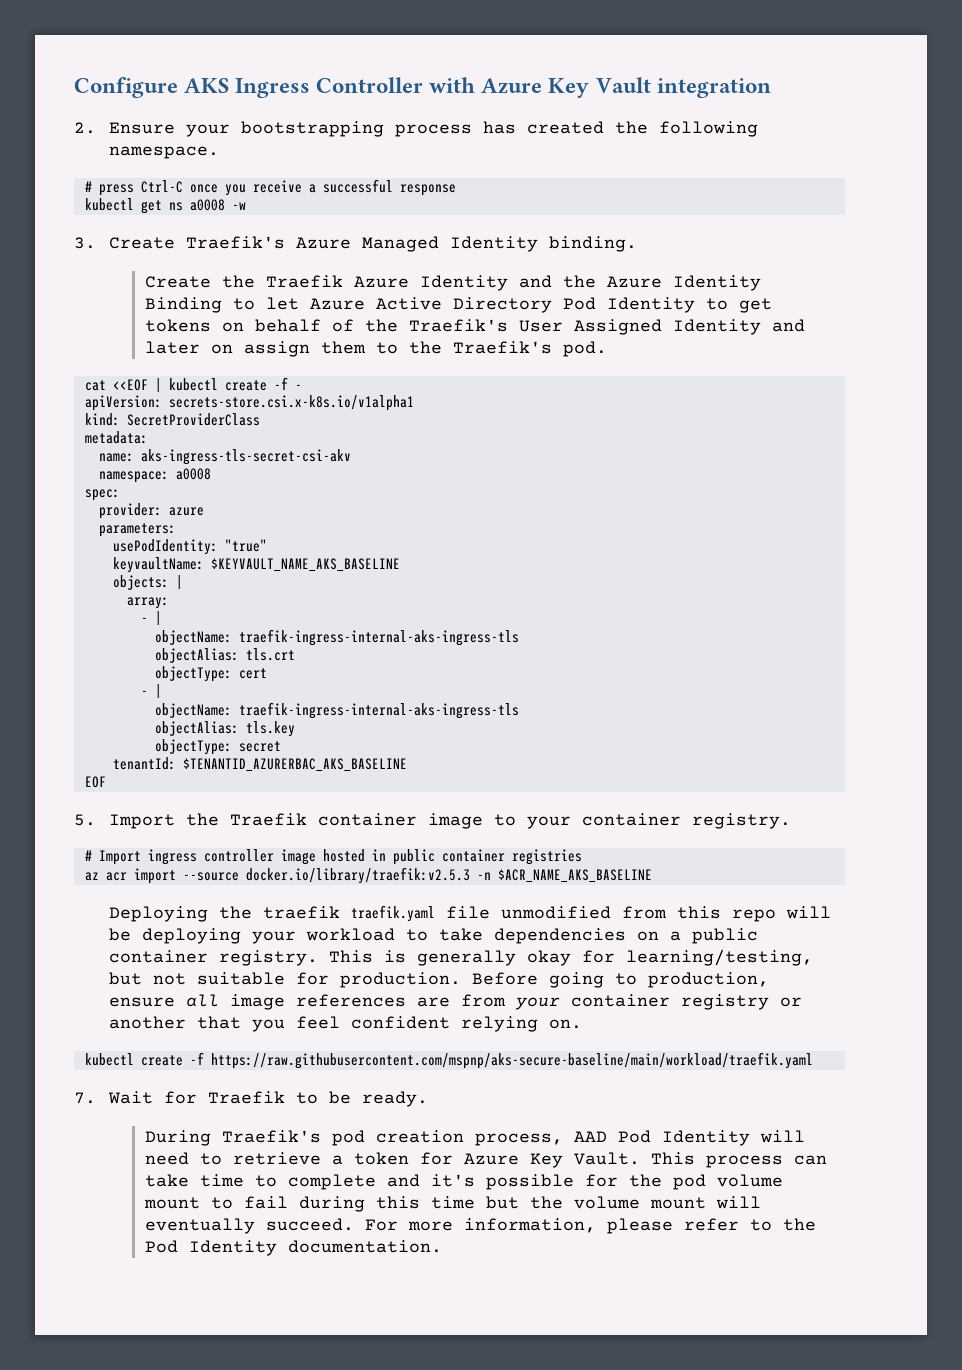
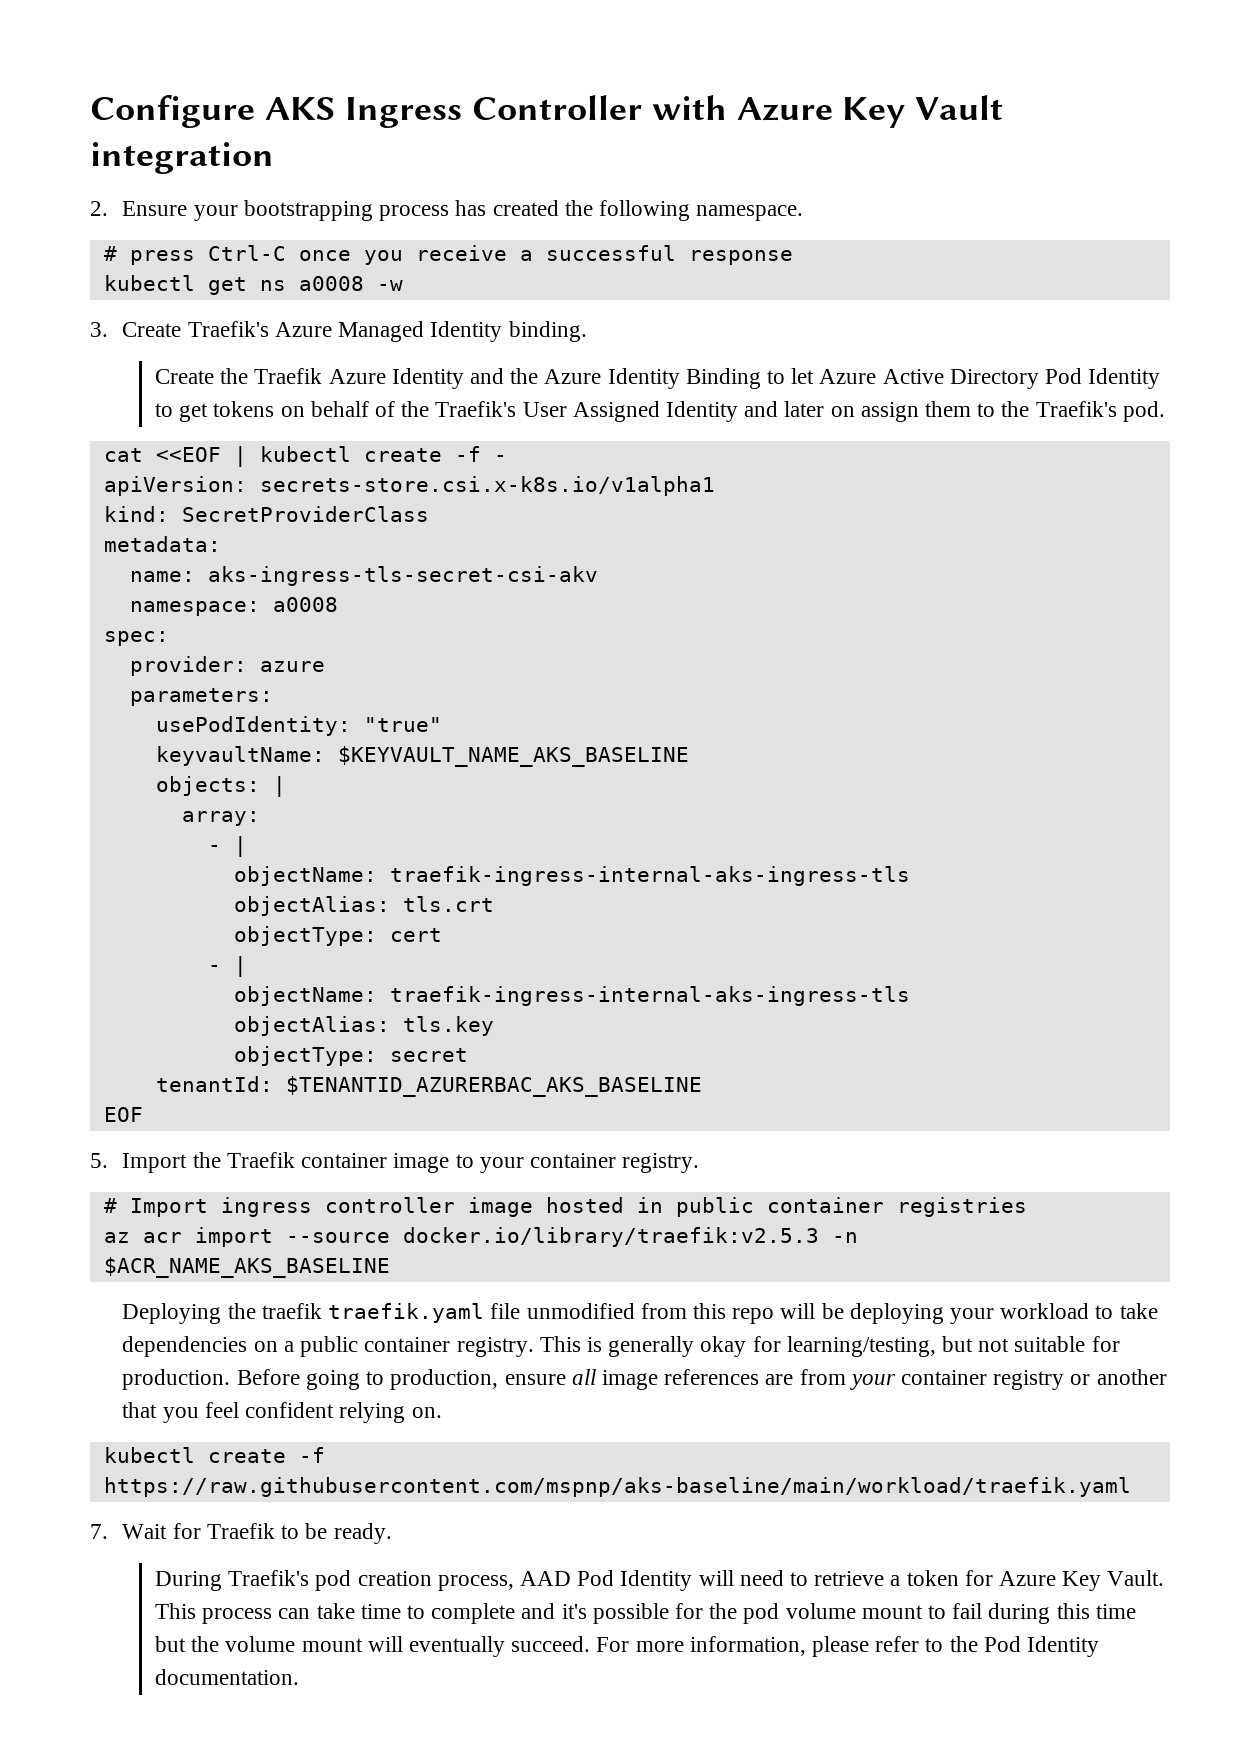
- kubectl create -f https://raw.githubusercontent.com/mspnp/aks-secure-baseline/main/workload/traefik.yaml
+ kubectl create -f https://raw.githubusercontent.com/mspnp/aks-baseline/main/workload/traefik.yaml

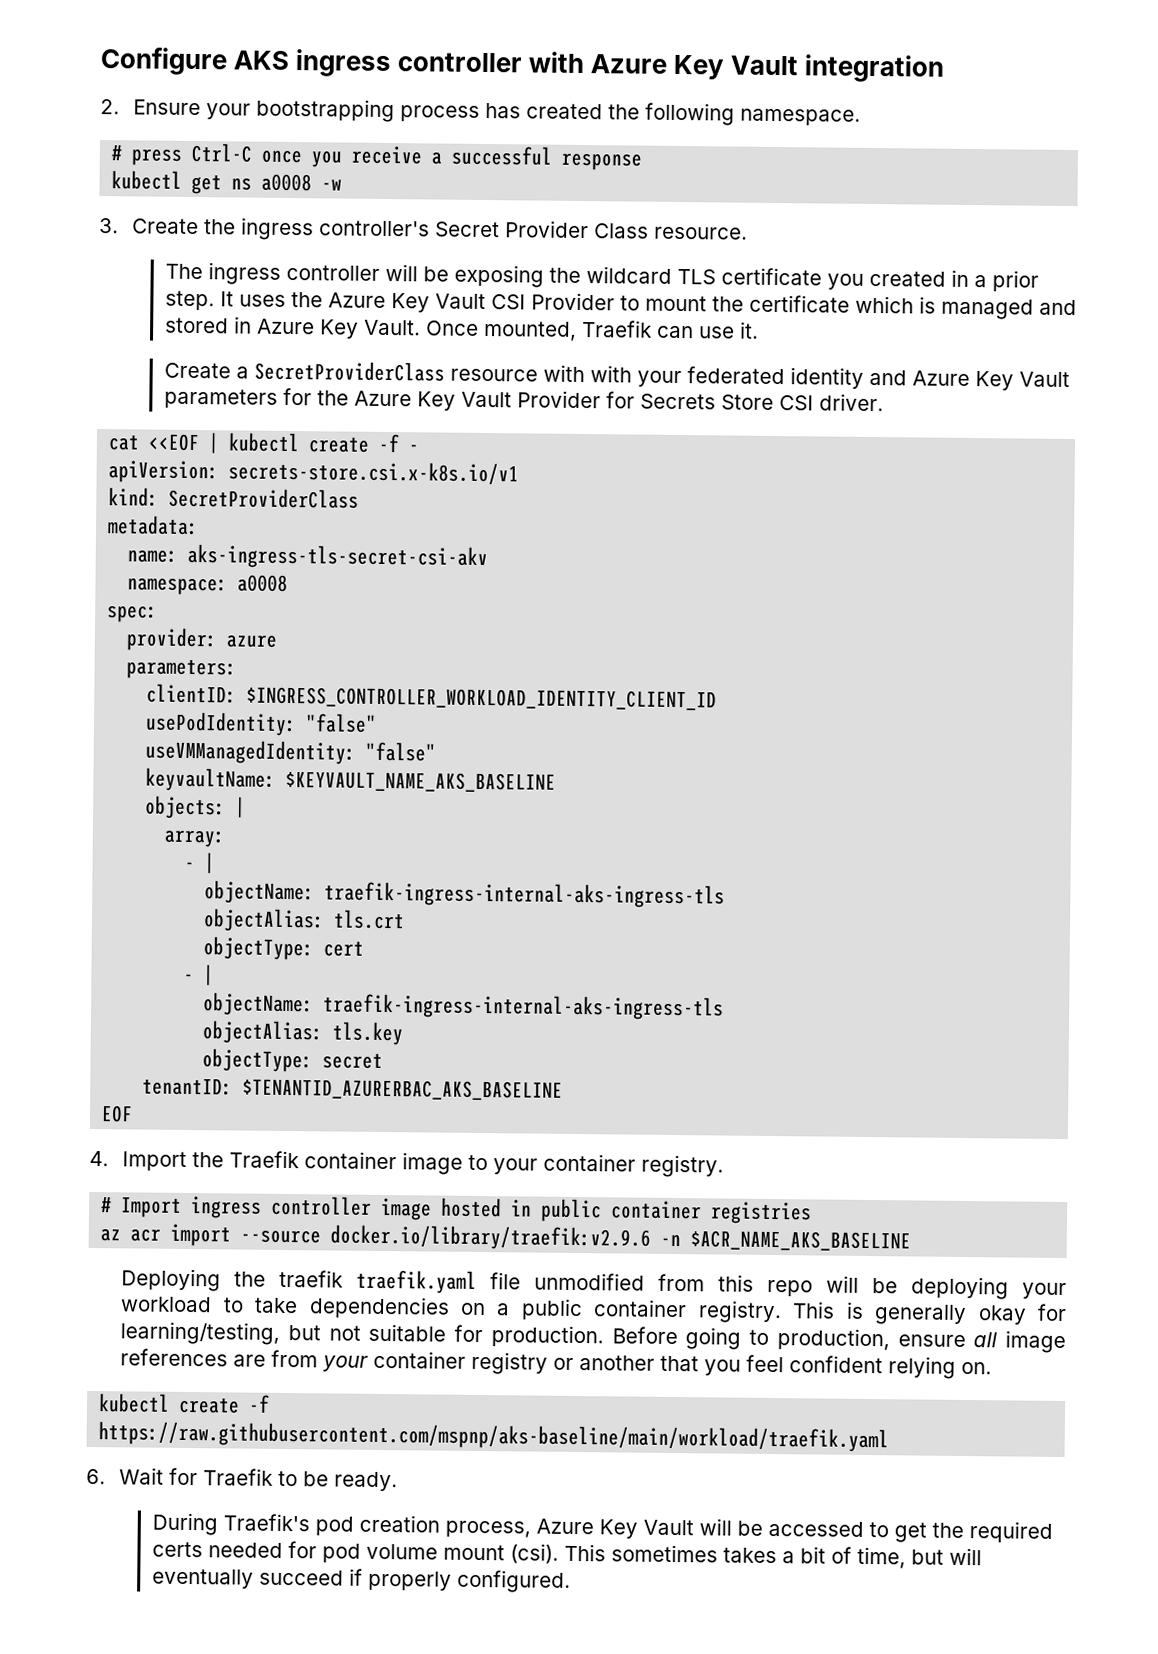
- Configure AKS Ingress Controller with Azure Key Vault integration
+ Configure AKS ingress controller with Azure Key Vault integration
- 3. Create Traefik's Azure Managed Identity binding.
- Create the Traefik Azure Identity and the Azure Identity Binding to let Azure Active Directory Pod Identity to get tokens on behalf of the Traefik's User Assigned Identity and later on assign them to the Traefik's pod.
+ 3. Create the ingress controller's Secret Provider Class resource.
+ The ingress controller will be exposing the wildcard TLS certificate you created in a prior step. It uses the Azure Key Vault CSI Provider to mount the certificate which is managed and stored in Azure Key Vault. Once mounted, Traefik can use it.
+ Create a SecretProviderClass resource with with your federated identity and Azure Key Vault parameters for the Azure Key Vault Provider for Secrets Store CSI driver.
- apiVersion: secrets-store.csi.x-k8s.io/v1alpha1
+ apiVersion: secrets-store.csi.x-k8s.io/v1
+ clientID: $INGRESS_CONTROLLER_WORKLOAD_IDENTITY_CLIENT_ID
- usePodIdentity: "true"
+ usePodIdentity: "false"
+ useVMManagedIdentity: "false"
- tenantId: $TENANTID_AZURERBAC_AKS_BASELINE
+ tenantID: $TENANTID_AZURERBAC_AKS_BASELINE
- 5. Import the Traefik container image to your container registry.
+ 4. Import the Traefik container image to your container registry.
- az acr import --source docker.io/library/traefik:v2.5.3 -n $ACR_NAME_AKS_BASELINE
+ az acr import --source docker.io/library/traefik:v2.9.6 -n $ACR_NAME_AKS_BASELINE
- 7. Wait for Traefik to be ready.
+ 6. Wait for Traefik to be ready.
- During Traefik's pod creation process, AAD Pod Identity will need to retrieve a token for Azure Key Vault. This process can take time to complete and it's possible for the pod volume mount to fail during this time but the volume mount will eventually succeed. For more information, please refer to the Pod Identity documentation.
+ During Traefik's pod creation process, Azure Key Vault will be accessed to get the required certs needed for pod volume mount (csi). This sometimes takes a bit of time, but will eventually succeed if properly configured.

